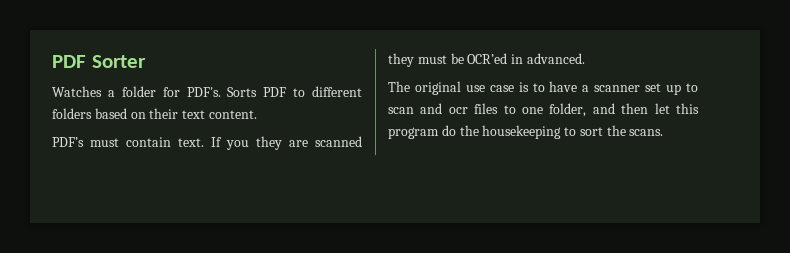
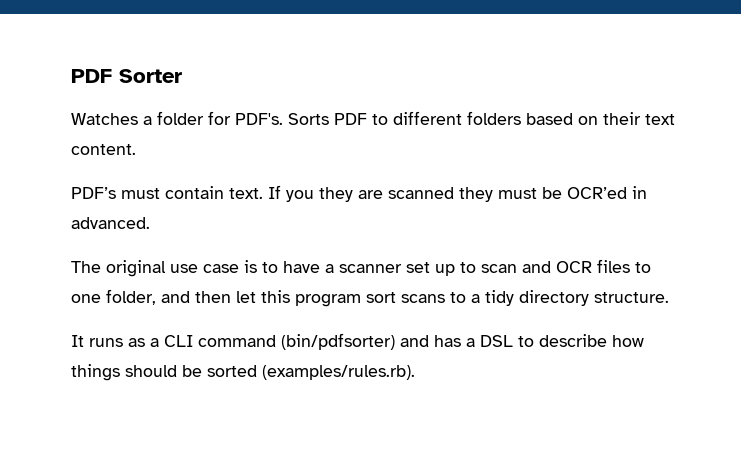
- The original use case is to have a scanner set up to scan and ocr files to one folder, and then let this program do the housekeeping to sort the scans.
+ The original use case is to have a scanner set up to scan and OCR files to one folder, and then let this program sort scans to a tidy directory structure.
+ It runs as a CLI command (bin/pdfsorter) and has a DSL to describe how things should be sorted (examples/rules.rb).

